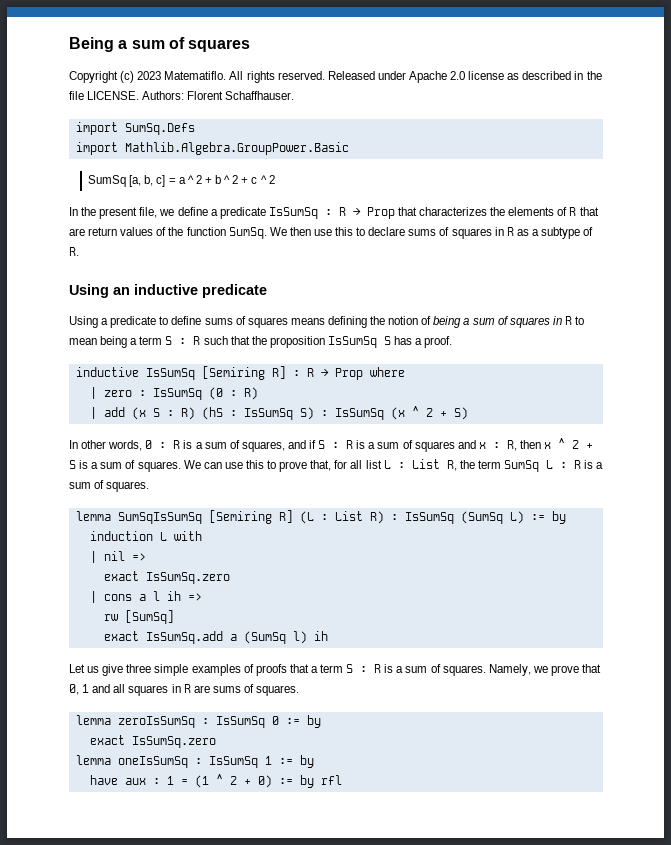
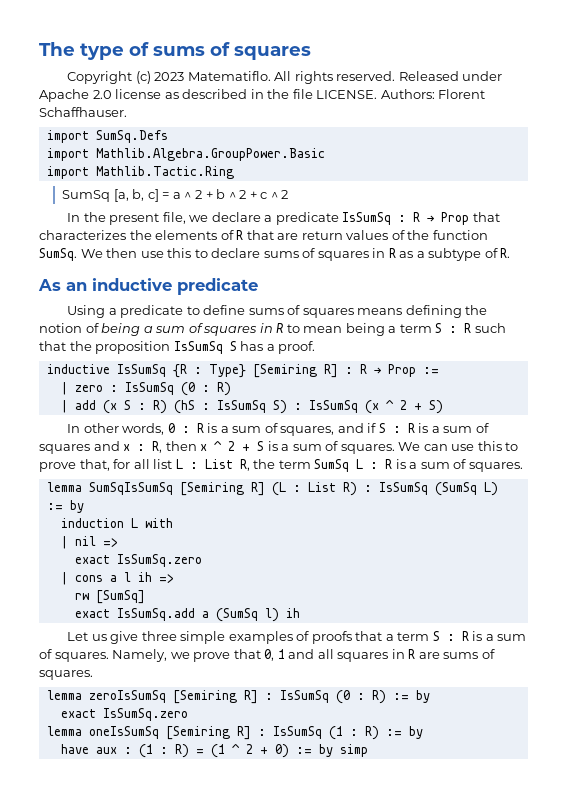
- Being a sum of squares
+ The type of sums of squares
+ import Mathlib.Tactic.Ring
- In the present file, we define a predicate IsSumSq : R → Prop that characterizes the elements of R that are return values of the function SumSq.
+ In the present file, we declare a predicate IsSumSq : R → Prop that characterizes the elements of R that are return values of the function SumSq.
- Using an inductive predicate
+ As an inductive predicate
- inductive IsSumSq [Semiring R] : R → Prop where
+ inductive IsSumSq {R : Type} [Semiring R] : R → Prop :=
- lemma zeroIsSumSq : IsSumSq 0 := by
+ lemma zeroIsSumSq [Semiring R] : IsSumSq (0 : R) := by
- lemma oneIsSumSq : IsSumSq 1 := by
+ lemma oneIsSumSq [Semiring R] : IsSumSq (1 : R) := by
- have aux : 1 = (1 ^ 2 + 0) := by rfl
+ have aux : (1 : R) = (1 ^ 2 + 0) := by simp

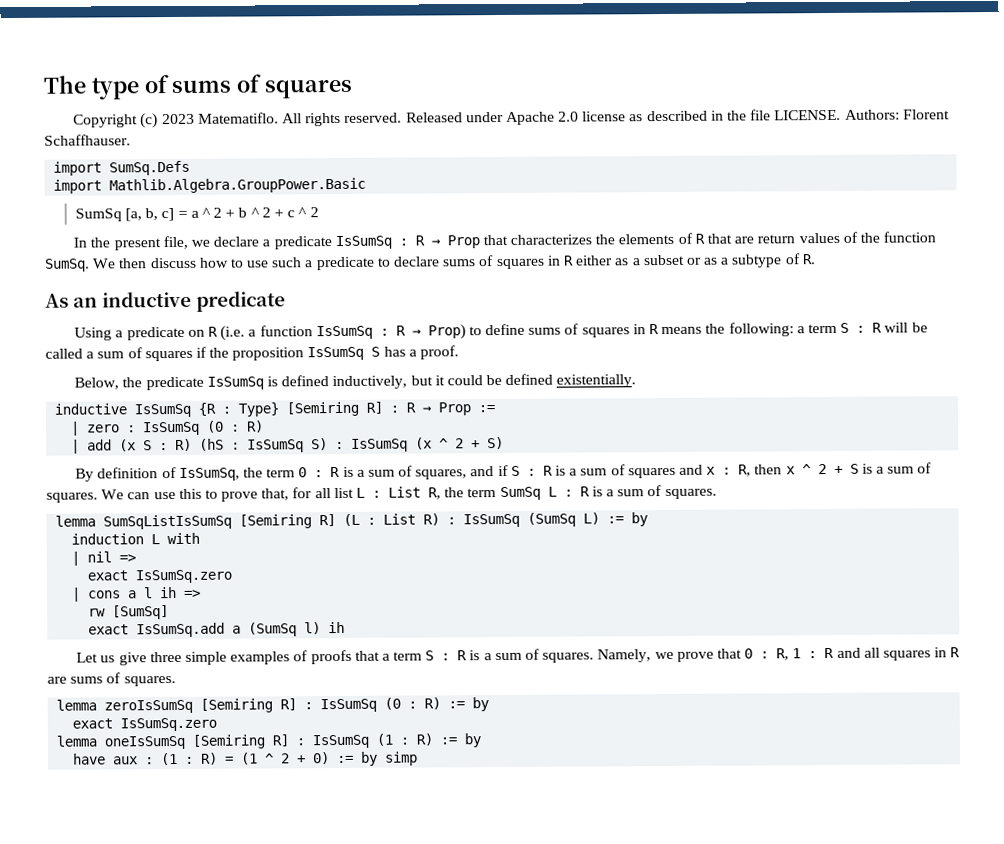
- import Mathlib.Tactic.Ring
- We then use this to declare sums of squares in R as a subtype of R.
+ We then discuss how to use such a predicate to declare sums of squares in R either as a subset or as a subtype of R.
- Using a predicate to define sums of squares means defining the notion of being a sum of squares in R to mean being a term S : R such that the proposition IsSumSq S has a proof.
+ Using a predicate on R (i.e. a function IsSumSq : R → Prop) to define sums of squares in R means the following: a term S : R will be called a sum of squares if the proposition IsSumSq S has a proof.
+ Below, the predicate IsSumSq is defined inductively, but it could be defined existentially.
- In other words, 0 : R is a sum of squares, and if S : R is a sum of squares and x : R, then x ^ 2 + S is a sum of squares.
+ By definition of IsSumSq, the term 0 : R is a sum of squares, and if S : R is a sum of squares and x : R, then x ^ 2 + S is a sum of squares.
- lemma SumSqIsSumSq [Semiring R] (L : List R) : IsSumSq (SumSq L) := by
+ lemma SumSqListIsSumSq [Semiring R] (L : List R) : IsSumSq (SumSq L) := by
- Namely, we prove that 0, 1 and all squares in R are sums of squares.
+ Namely, we prove that 0 : R, 1 : R and all squares in R are sums of squares.

